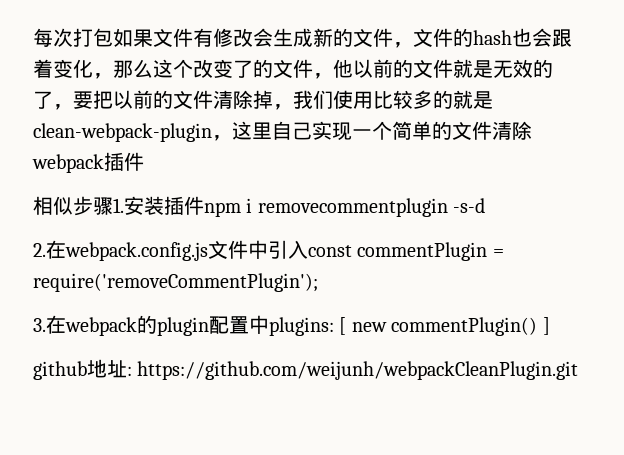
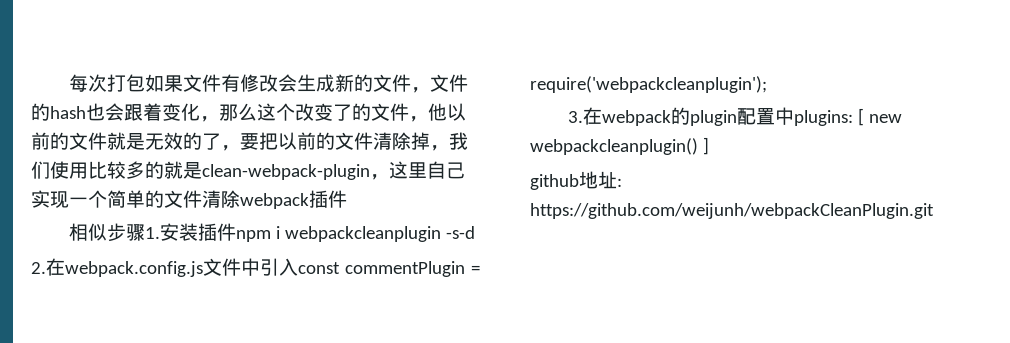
- 相似步骤1.安装插件npm i removecommentplugin -s-d
+ 相似步骤1.安装插件npm i webpackcleanplugin -s-d
- 2.在webpack.config.js文件中引入const commentPlugin = require('removeCommentPlugin');
+ 2.在webpack.config.js文件中引入const commentPlugin = require('webpackcleanplugin');
- 3.在webpack的plugin配置中plugins: [ new commentPlugin() ]
+ 3.在webpack的plugin配置中plugins: [ new webpackcleanplugin() ]

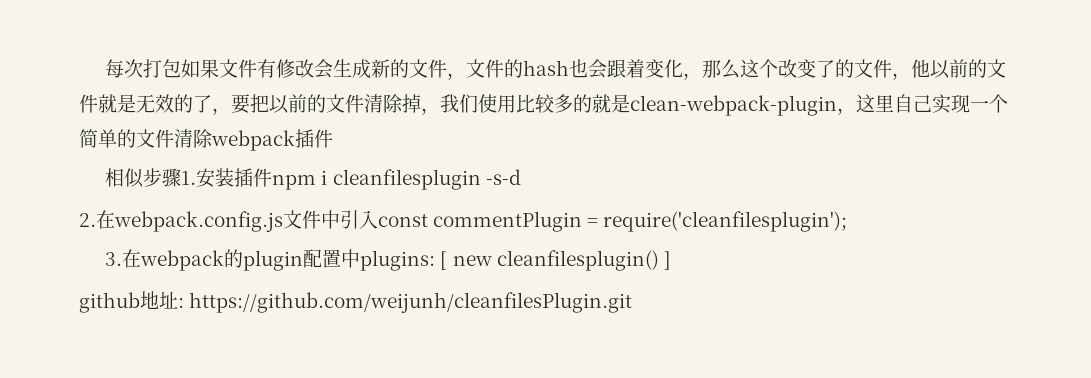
- 相似步骤1.安装插件npm i webpackcleanplugin -s-d
+ 相似步骤1.安装插件npm i cleanfilesplugin -s-d
- 2.在webpack.config.js文件中引入const commentPlugin = require('webpackcleanplugin');
+ 2.在webpack.config.js文件中引入const commentPlugin = require('cleanfilesplugin');
- 3.在webpack的plugin配置中plugins: [ new webpackcleanplugin() ]
+ 3.在webpack的plugin配置中plugins: [ new cleanfilesplugin() ]
- github地址: https://github.com/weijunh/webpackCleanPlugin.git
+ github地址: https://github.com/weijunh/cleanfilesPlugin.git

